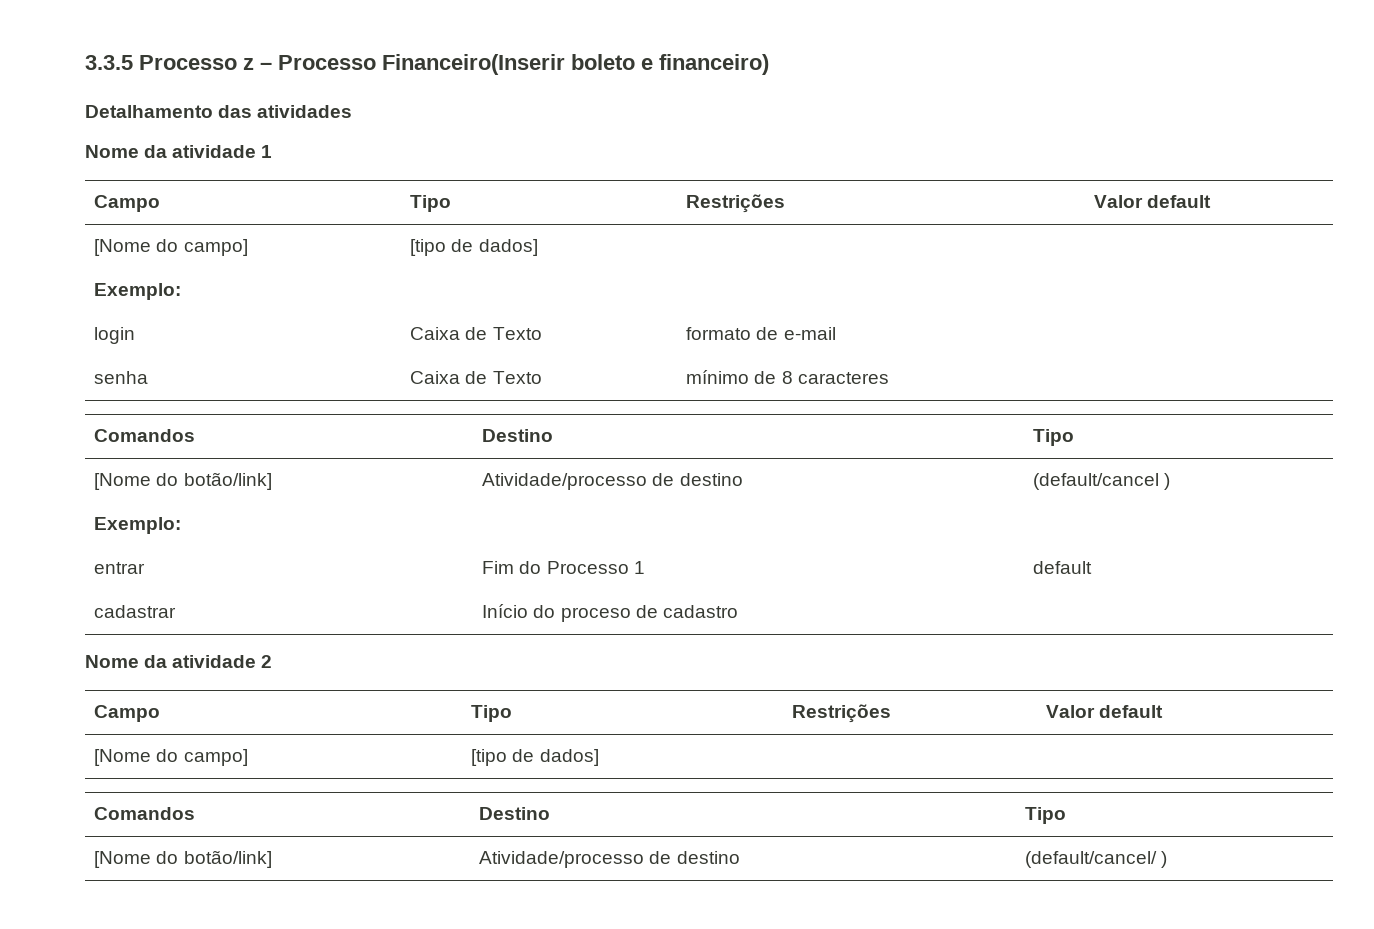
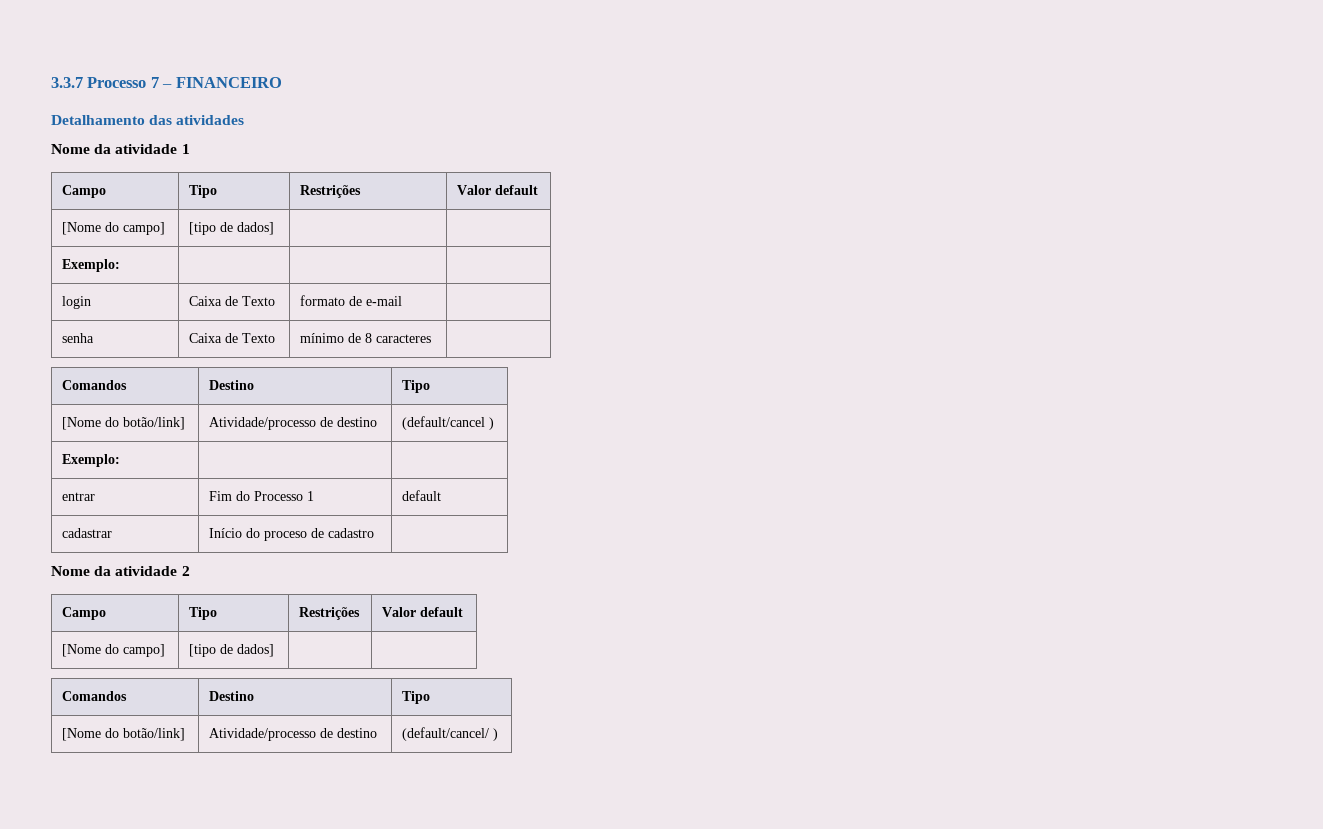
- 3.3.5 Processo z – Processo Financeiro(Inserir boleto e financeiro)
+ 3.3.7 Processo 7 – FINANCEIRO

